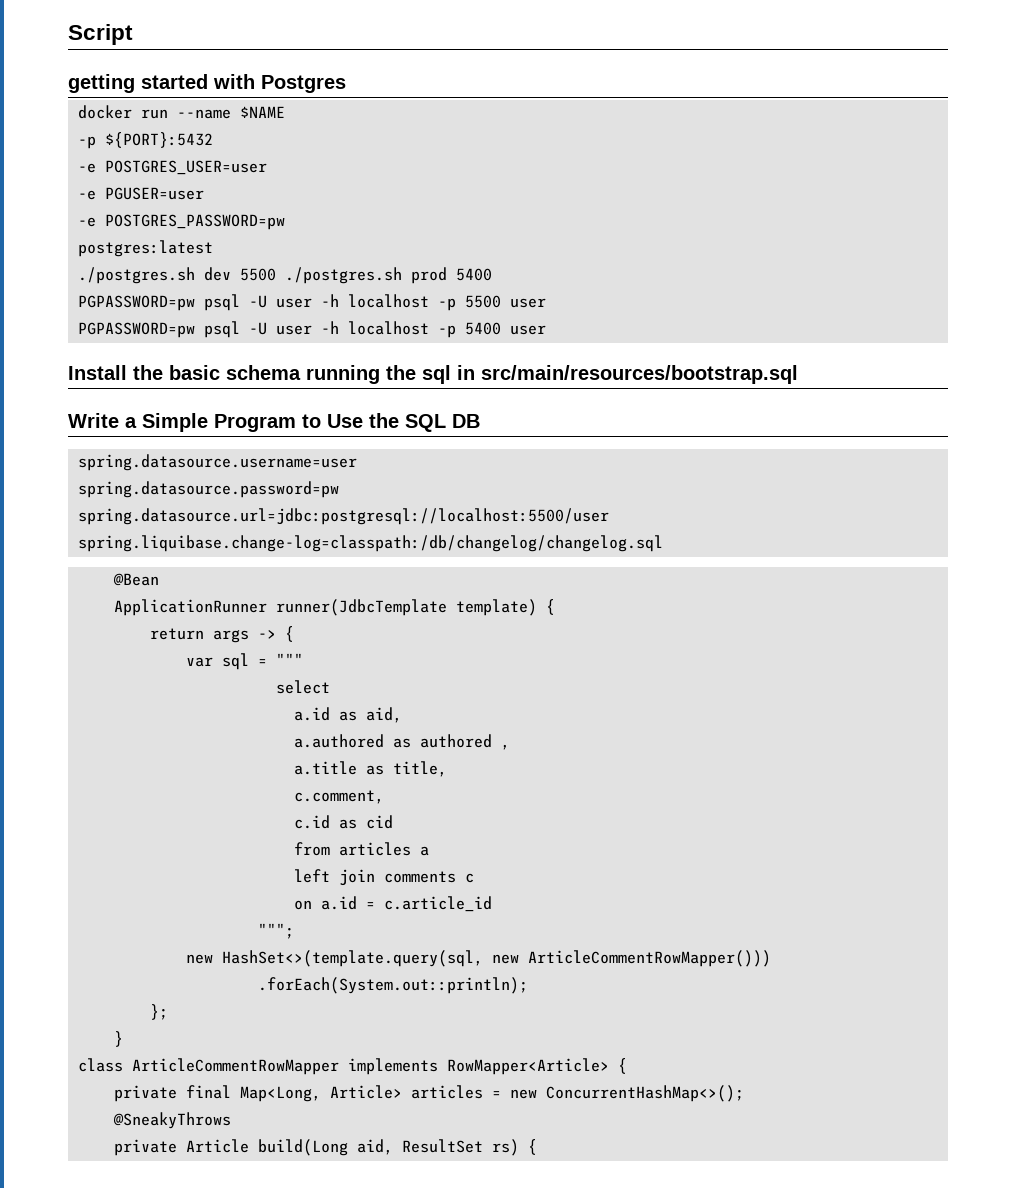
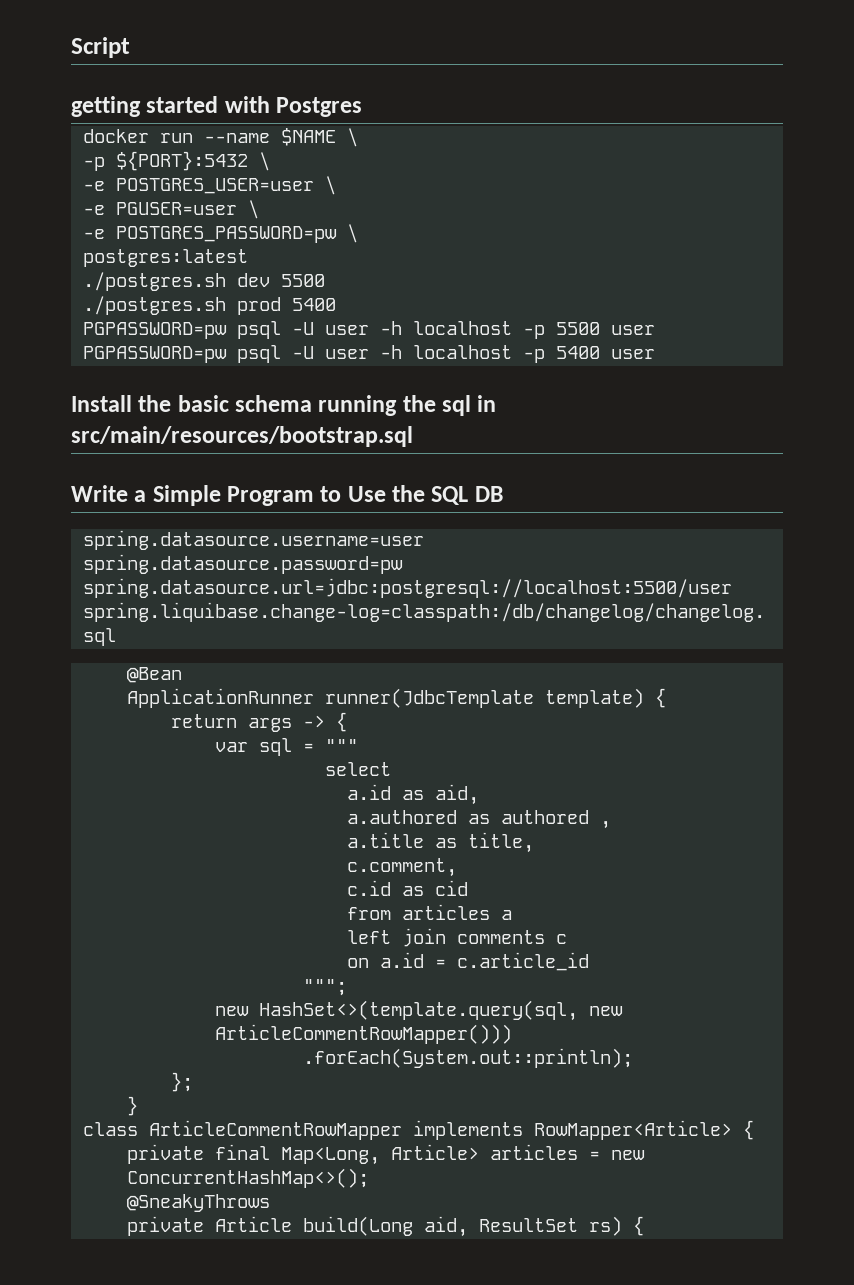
- docker run --name $NAME
+ docker run --name $NAME \
- -p ${PORT}:5432
+ -p ${PORT}:5432 \
- -e POSTGRES_USER=user
+ -e POSTGRES_USER=user \
- -e PGUSER=user
+ -e PGUSER=user \
- -e POSTGRES_PASSWORD=pw
+ -e POSTGRES_PASSWORD=pw \
- ./postgres.sh dev 5500 ./postgres.sh prod 5400
+ ./postgres.sh dev 5500
+ ./postgres.sh prod 5400

